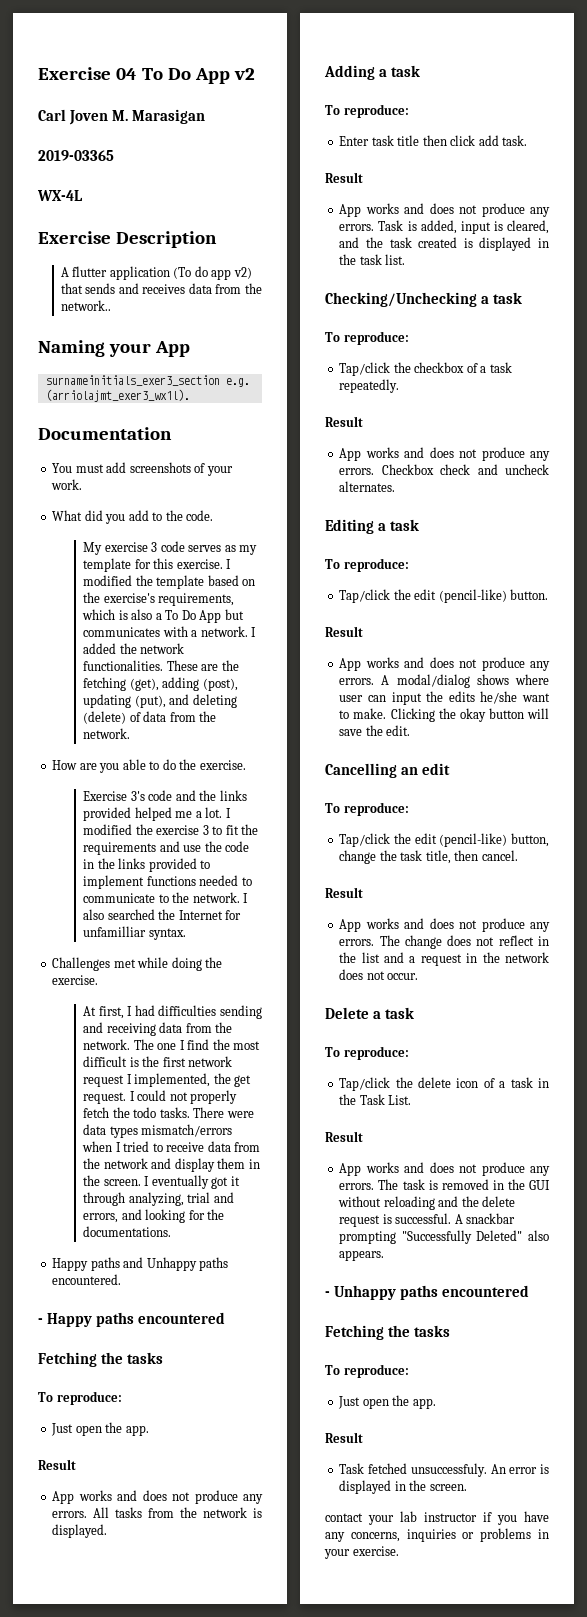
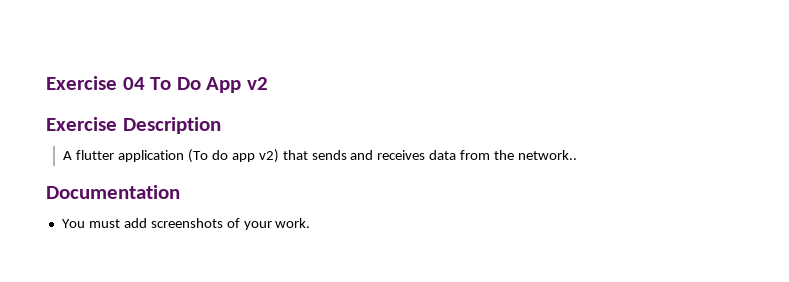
- Carl Joven M. Marasigan
- 2019-03365
- WX-4L
- Naming your App
- surnameinitials_exer3_section e.g. (arriolajmt_exer3_wx1l).
- What did you add to the code.
- My exercise 3 code serves as my template for this exercise. I modified the template based on the exercise's requirements, which is also a To Do App but communicates with a network. I added the network functionalities. These are the fetching (get), adding (post), updating (put), and deleting (delete) of data from the network.
- How are you able to do the exercise.
- Exercise 3's code and the links provided helped me a lot. I modified the exercise 3 to fit the requirements and use the code in the links provided to implement functions needed to communicate to the network. I also searched the Internet for unfamilliar syntax.
- Challenges met while doing the exercise.
- At first, I had difficulties sending and receiving data from the network. The one I find the most difficult is the first network request I implemented, the get request. I could not properly fetch the todo tasks. There were data types mismatch/errors when I tried to receive data from the network and display them in the screen. I eventually got it through analyzing, trial and errors, and looking for the documentations.
- Happy paths and Unhappy paths encountered.
- - Happy paths encountered
- Fetching the tasks
- To reproduce:
- Just open the app.
- Result
- App works and does not produce any errors. All tasks from the network is displayed.
- Adding a task
- To reproduce:
- Enter task title then click add task.
- Result
- App works and does not produce any errors. Task is added, input is cleared, and the task created is displayed in the task list.
- Checking/Unchecking a task
- To reproduce:
- Tap/click the checkbox of a task repeatedly.
- Result
- App works and does not produce any errors. Checkbox check and uncheck alternates.
- Editing a task
- To reproduce:
- Tap/click the edit (pencil-like) button.
- Result
- App works and does not produce any errors. A modal/dialog shows where user can input the edits he/she want to make. Clicking the okay button will save the edit.
- Cancelling an edit
- To reproduce:
- Tap/click the edit (pencil-like) button, change the task title, then cancel.
- Result
- App works and does not produce any errors. The change does not reflect in the list and a request in the network does not occur.
- Delete a task
- To reproduce:
- Tap/click the delete icon of a task in the Task List.
- Result
- App works and does not produce any errors. The task is removed in the GUI without reloading and the delete request is successful. A snackbar prompting "Successfully Deleted" also appears.
- - Unhappy paths encountered
- Fetching the tasks
- To reproduce:
- Just open the app.
- Result
- Task fetched unsuccessfuly. An error is displayed in the screen.
- contact your lab instructor if you have any concerns, inquiries or problems in your exercise.

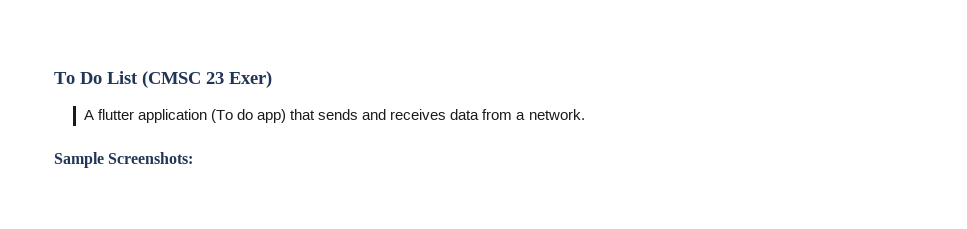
- Exercise 04 To Do App v2
- Exercise Description
+ To Do List (CMSC 23 Exer)
- A flutter application (To do app v2) that sends and receives data from the network..
- Documentation
- You must add screenshots of your work.
+ A flutter application (To do app) that sends and receives data from a network.
+ Sample Screenshots:

